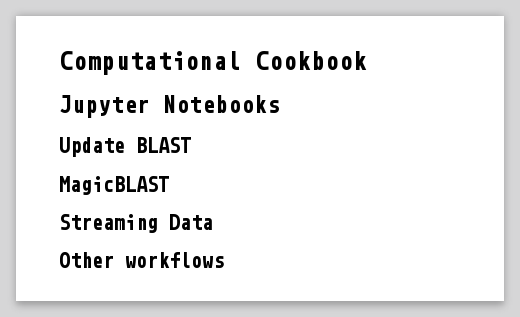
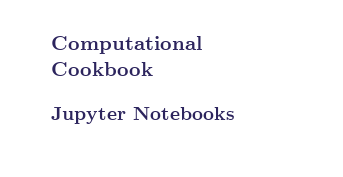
- Update BLAST
- MagicBLAST
- Streaming Data
- Other workflows

